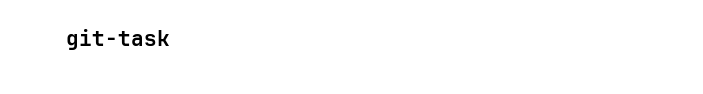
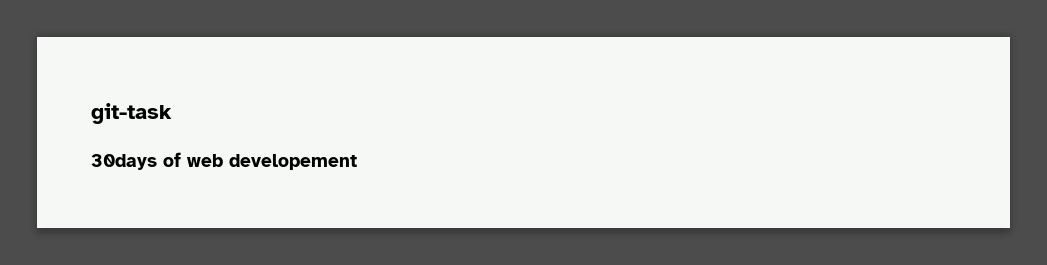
+ 30days of web developement

